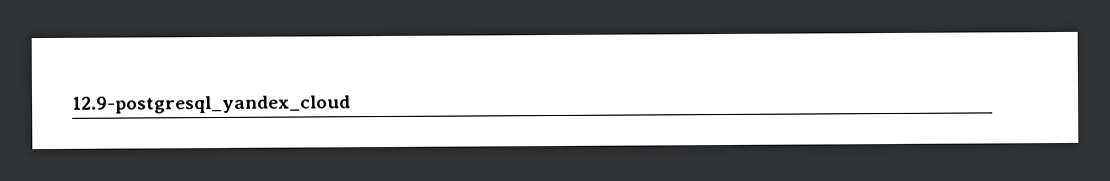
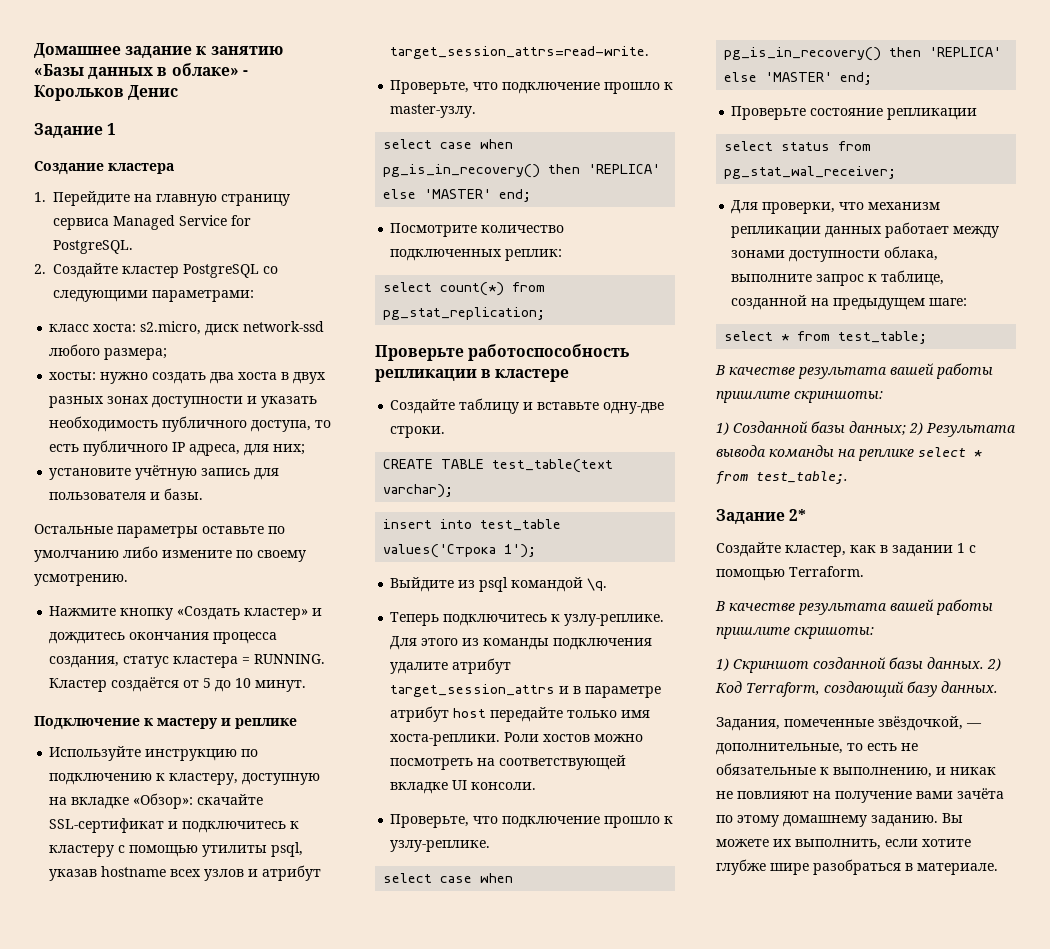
- 12.9-postgresql_yandex_cloud
+ Домашнее задание к занятию «Базы данных в облаке» - Корольков Денис
+ Задание 1
+ Создание кластера
+ 1. Перейдите на главную страницу сервиса Managed Service for PostgreSQL.
+ 2. Создайте кластер PostgreSQL со следующими параметрами:
+ класс хоста: s2.micro, диск network-ssd любого размера;
+ хосты: нужно создать два хоста в двух разных зонах доступности и указать необходимость публичного доступа, то есть публичного IP адреса, для них;
+ установите учётную запись для пользователя и базы.
+ Остальные параметры оставьте по умолчанию либо измените по своему усмотрению.
+ Нажмите кнопку «Создать кластер» и дождитесь окончания процесса создания, статус кластера = RUNNING. Кластер создаётся от 5 до 10 минут.
+ Подключение к мастеру и реплике
+ Используйте инструкцию по подключению к кластеру, доступную на вкладке «Обзор»: cкачайте SSL-сертификат и подключитесь к кластеру с помощью утилиты psql, указав hostname всех узлов и атрибут target_session_attrs=read-write.
+ Проверьте, что подключение прошло к master-узлу.
+ select case when pg_is_in_recovery() then 'REPLICA' else 'MASTER' end;
+ Посмотрите количество подключенных реплик:
+ select count(*) from pg_stat_replication;
+ Проверьте работоспособность репликации в кластере
+ Создайте таблицу и вставьте одну-две строки.
+ CREATE TABLE test_table(text varchar);
+ insert into test_table values('Строка 1');
+ Выйдите из psql командой \q.
+ Теперь подключитесь к узлу-реплике. Для этого из команды подключения удалите атрибут target_session_attrs и в параметре атрибут host передайте только имя хоста-реплики. Роли хостов можно посмотреть на соответствующей вкладке UI консоли.
+ Проверьте, что подключение прошло к узлу-реплике.
+ select case when pg_is_in_recovery() then 'REPLICA' else 'MASTER' end;
+ Проверьте состояние репликации
+ select status from pg_stat_wal_receiver;
+ Для проверки, что механизм репликации данных работает между зонами доступности облака, выполните запрос к таблице, созданной на предыдущем шаге:
+ select * from test_table;
+ В качестве результата вашей работы пришлите скриншоты:
+ 1) Созданной базы данных; 2) Результата вывода команды на реплике select * from test_table;.
+ Задание 2*
+ Создайте кластер, как в задании 1 с помощью Terraform.
+ В качестве результата вашей работы пришлите скришоты:
+ 1) Скриншот созданной базы данных. 2) Код Terraform, создающий базу данных.
+ Задания, помеченные звёздочкой, — дополнительные, то есть не обязательные к выполнению, и никак не повлияют на получение вами зачёта по этому домашнему заданию. Вы можете их выполнить, если хотите глубже шире разобраться в материале.

